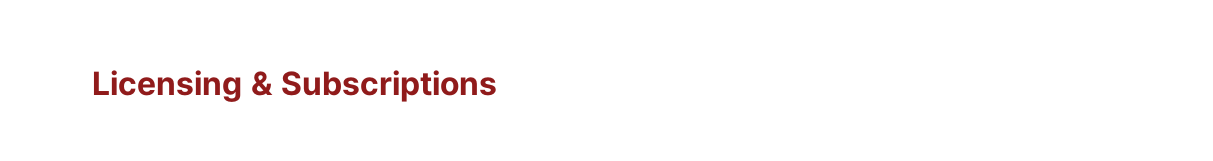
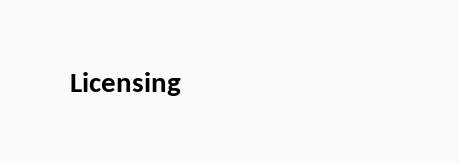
- Licensing & Subscriptions
+ Licensing

